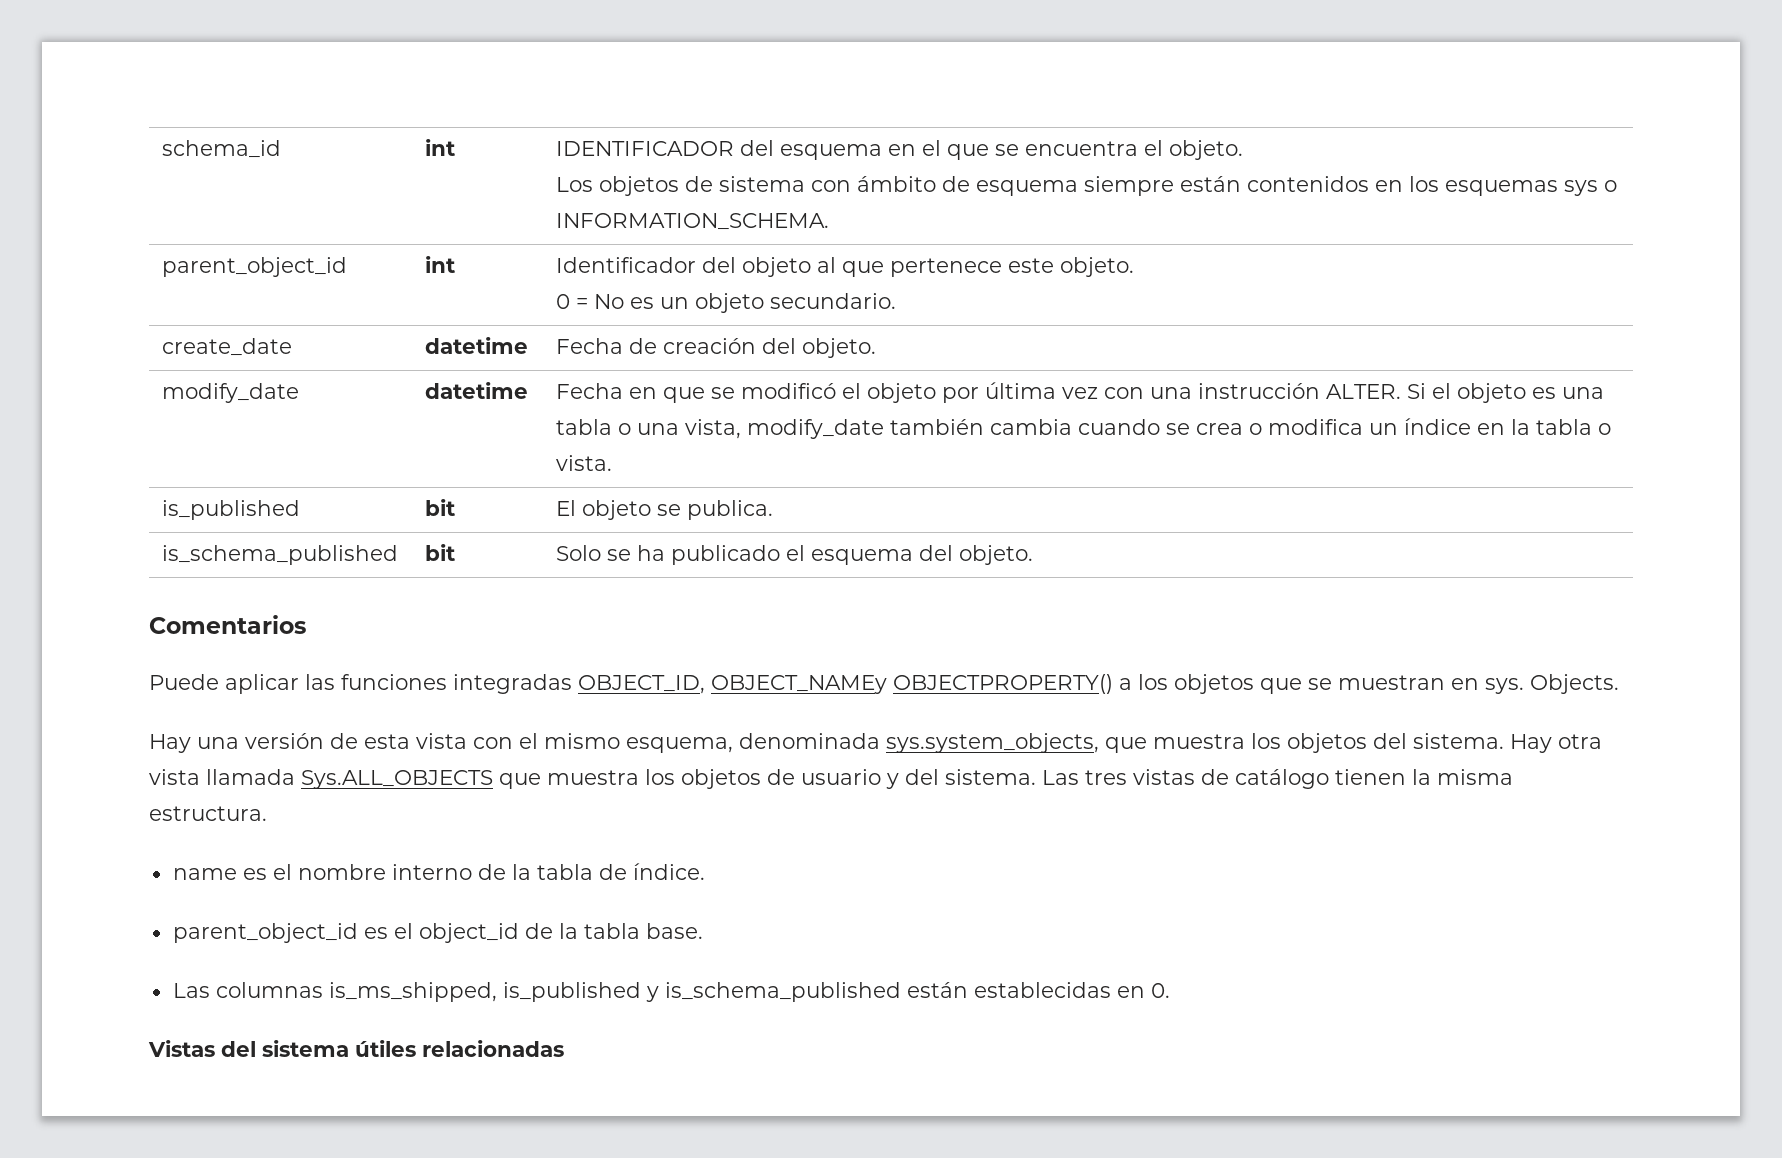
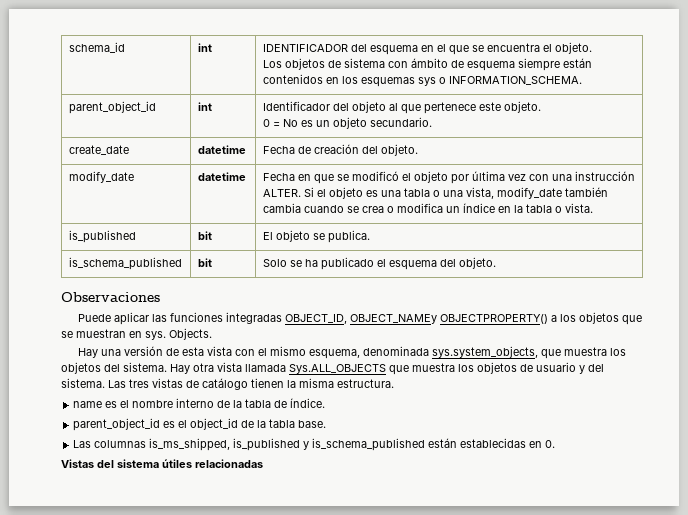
- Comentarios
+ Observaciones

